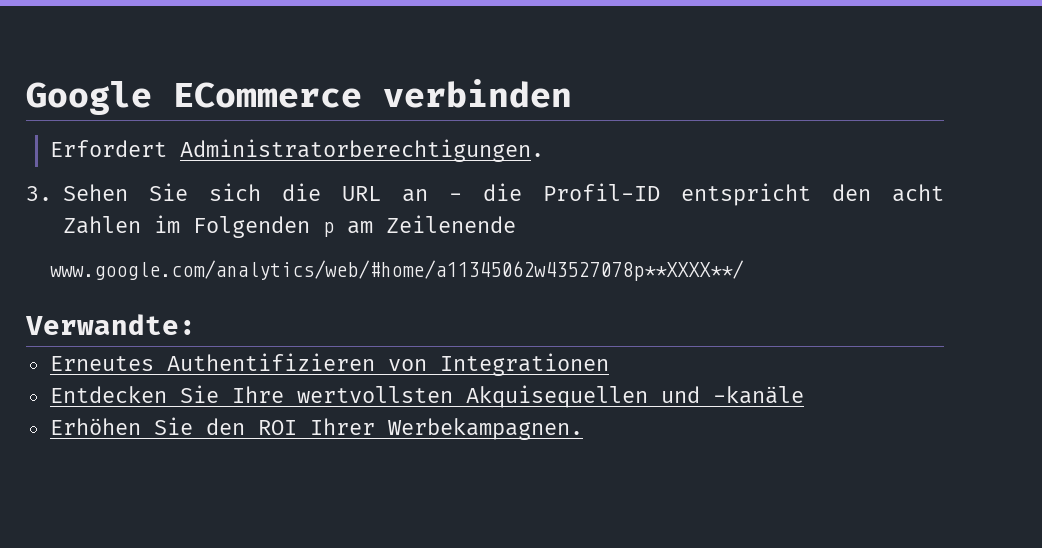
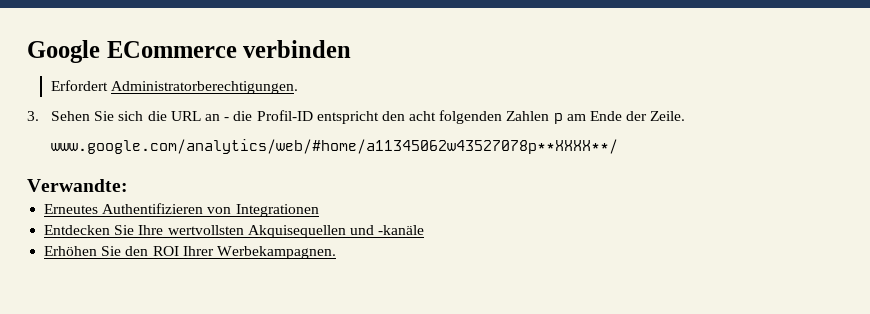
- 3. Sehen Sie sich die URL an - die Profil-ID entspricht den acht Zahlen im Folgenden p am Zeilenende
+ 3. Sehen Sie sich die URL an - die Profil-ID entspricht den acht folgenden Zahlen p am Ende der Zeile.

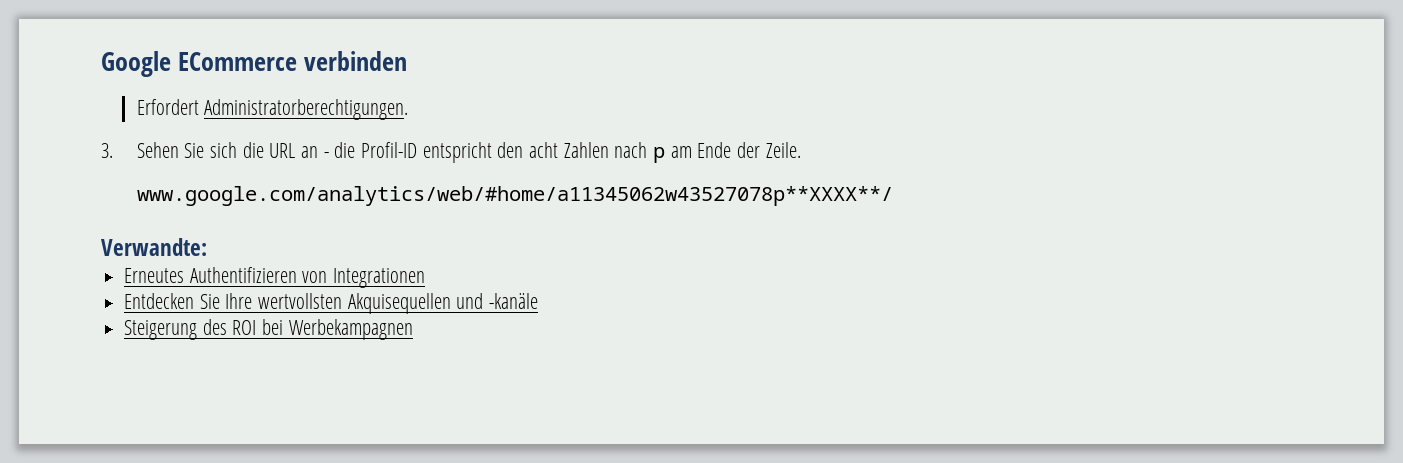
- 3. Sehen Sie sich die URL an - die Profil-ID entspricht den acht folgenden Zahlen p am Ende der Zeile.
+ 3. Sehen Sie sich die URL an - die Profil-ID entspricht den acht Zahlen nach p am Ende der Zeile.
- Erhöhen Sie den ROI Ihrer Werbekampagnen.
+ Steigerung des ROI bei Werbekampagnen

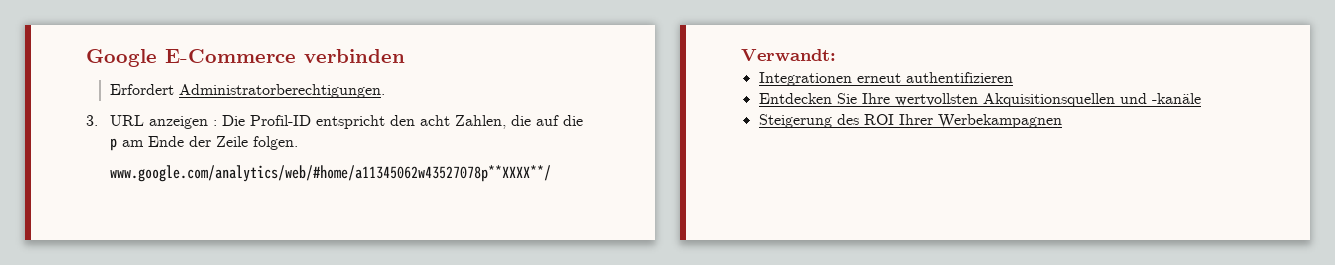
- Google ECommerce verbinden
+ Google E-Commerce verbinden
- 3. Sehen Sie sich die URL an - die Profil-ID entspricht den acht Zahlen nach p am Ende der Zeile.
+ 3. URL anzeigen : Die Profil-ID entspricht den acht Zahlen, die auf die p am Ende der Zeile folgen.
- Verwandte:
- Erneutes Authentifizieren von Integrationen
+ Verwandt:
+ Integrationen erneut authentifizieren
- Entdecken Sie Ihre wertvollsten Akquisequellen und -kanäle
+ Entdecken Sie Ihre wertvollsten Akquisitionsquellen und -kanäle
- Steigerung des ROI bei Werbekampagnen
+ Steigerung des ROI Ihrer Werbekampagnen

